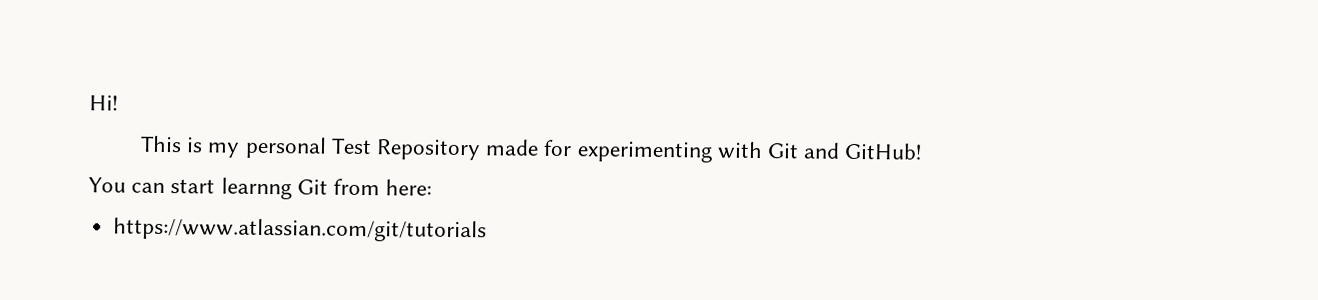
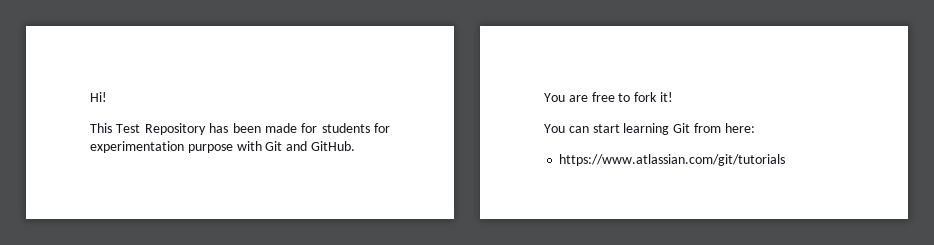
- This is my personal Test Repository made for experimenting with Git and GitHub!
+ This Test Repository has been made for students for experimentation purpose with Git and GitHub.
+ You are free to fork it!
- You can start learnng Git from here:
+ You can start learning Git from here:

